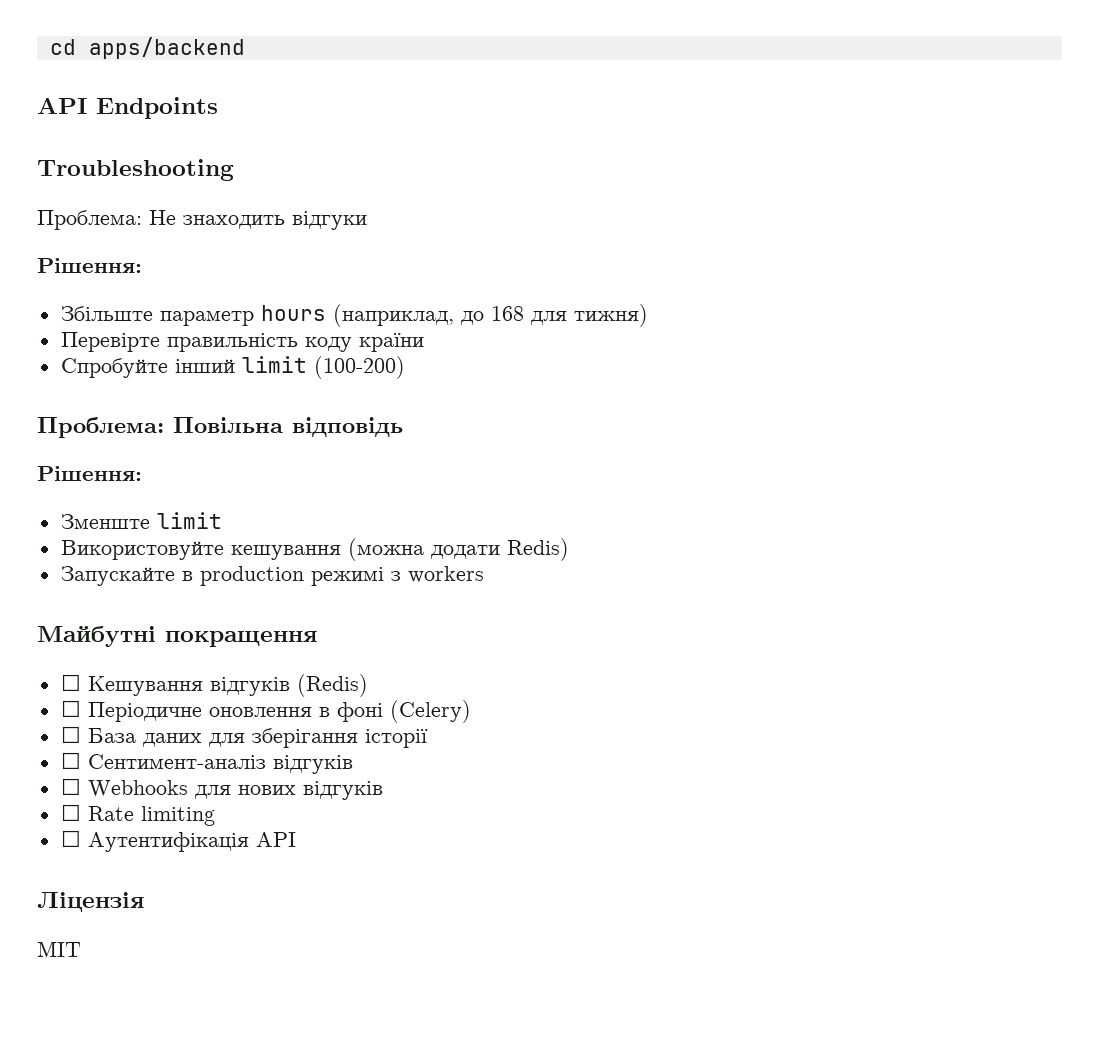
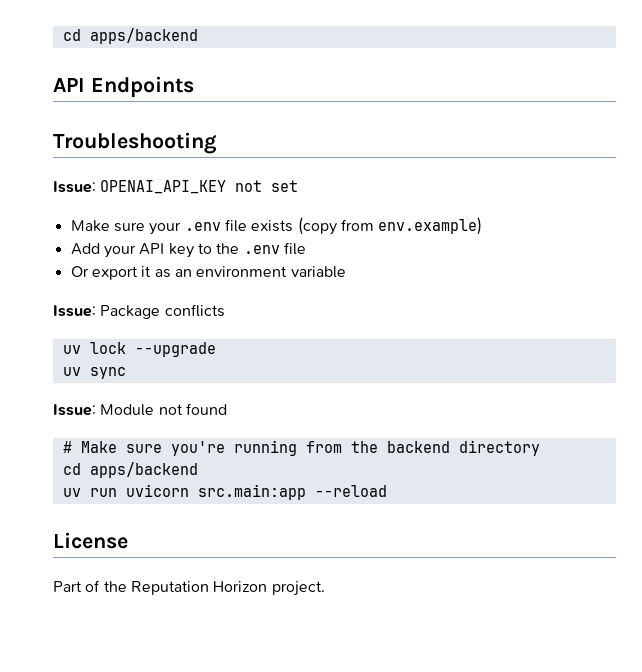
- Проблема: Не знаходить відгуки
- Рішення:
- Збільште параметр hours (наприклад, до 168 для тижня)
- Перевірте правильність коду країни
- Спробуйте інший limit (100-200)
- Проблема: Повільна відповідь
- Рішення:
- Зменште limit
- Використовуйте кешування (можна додати Redis)
- Запускайте в production режимі з workers
- Майбутні покращення
- ☐ Кешування відгуків (Redis)
- ☐ Періодичне оновлення в фоні (Celery)
- ☐ База даних для зберігання історії
- ☐ Сентимент-аналіз відгуків
- ☐ Webhooks для нових відгуків
- ☐ Rate limiting
- ☐ Аутентифікація API
- Ліцензія
- MIT
+ Issue: OPENAI_API_KEY not set
+ Make sure your .env file exists (copy from env.example)
+ Add your API key to the .env file
+ Or export it as an environment variable
+ Issue: Package conflicts
+ uv lock --upgrade
+ uv sync
+ Issue: Module not found
+ # Make sure you're running from the backend directory
+ cd apps/backend
+ uv run uvicorn src.main:app --reload
+ License
+ Part of the Reputation Horizon project.

